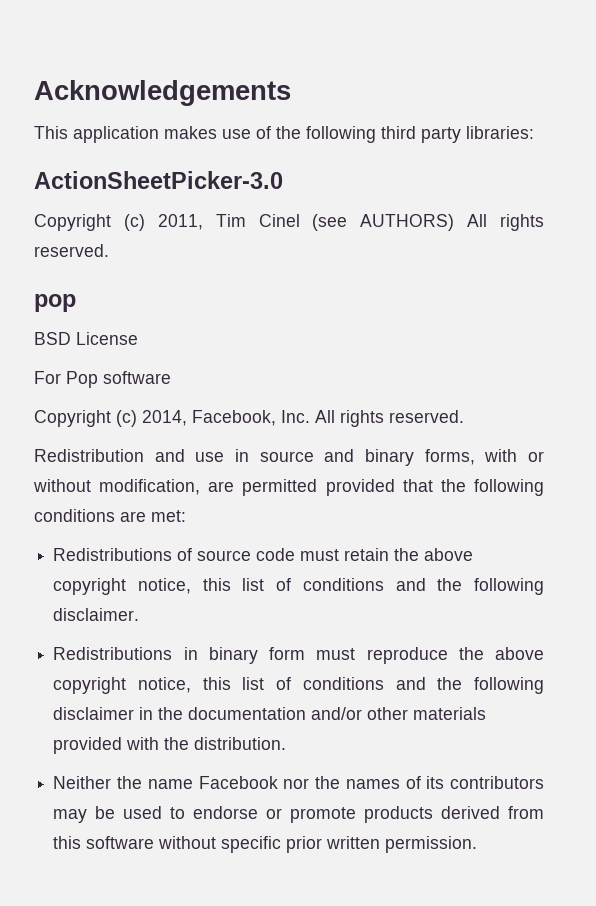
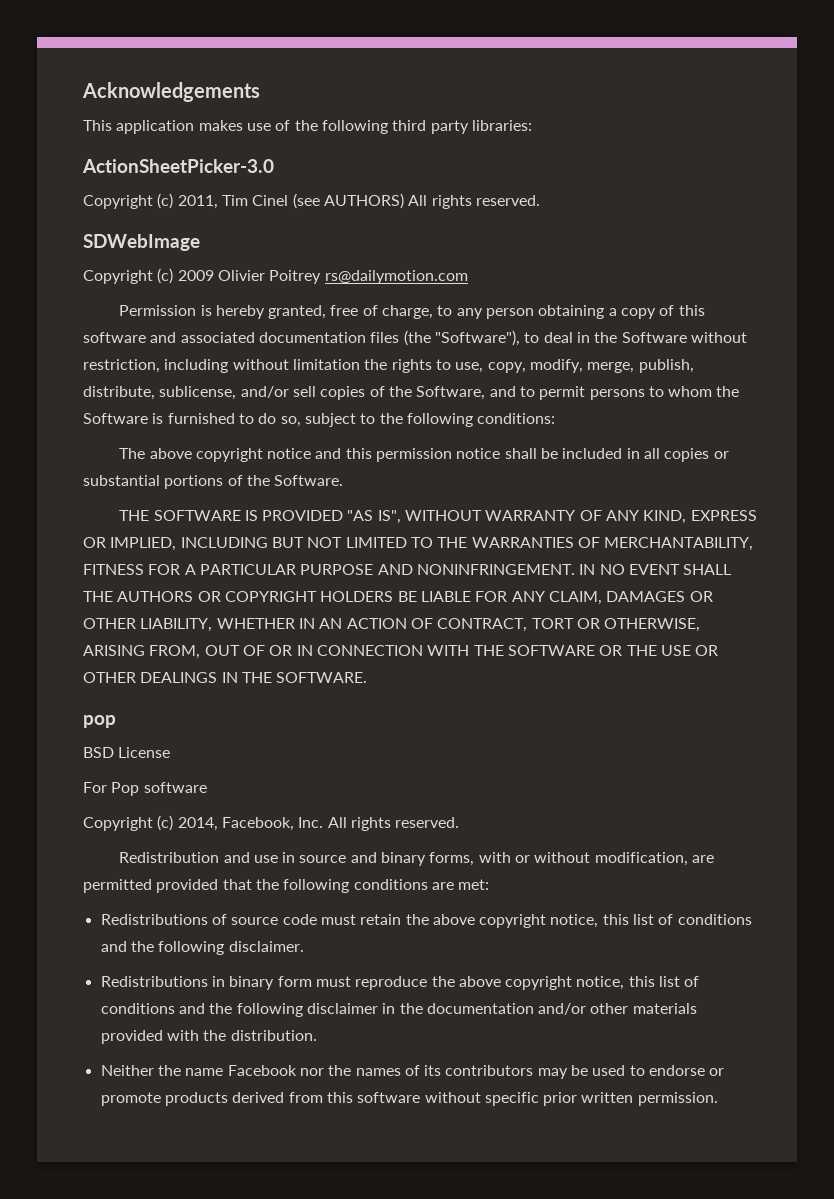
+ SDWebImage
+ Copyright (c) 2009 Olivier Poitrey rs@dailymotion.com
+ Permission is hereby granted, free of charge, to any person obtaining a copy of this software and associated documentation files (the "Software"), to deal in the Software without restriction, including without limitation the rights to use, copy, modify, merge, publish, distribute, sublicense, and/or sell copies of the Software, and to permit persons to whom the Software is furnished to do so, subject to the following conditions:
+ The above copyright notice and this permission notice shall be included in all copies or substantial portions of the Software.
+ THE SOFTWARE IS PROVIDED "AS IS", WITHOUT WARRANTY OF ANY KIND, EXPRESS OR IMPLIED, INCLUDING BUT NOT LIMITED TO THE WARRANTIES OF MERCHANTABILITY, FITNESS FOR A PARTICULAR PURPOSE AND NONINFRINGEMENT. IN NO EVENT SHALL THE AUTHORS OR COPYRIGHT HOLDERS BE LIABLE FOR ANY CLAIM, DAMAGES OR OTHER LIABILITY, WHETHER IN AN ACTION OF CONTRACT, TORT OR OTHERWISE, ARISING FROM, OUT OF OR IN CONNECTION WITH THE SOFTWARE OR THE USE OR OTHER DEALINGS IN THE SOFTWARE.

